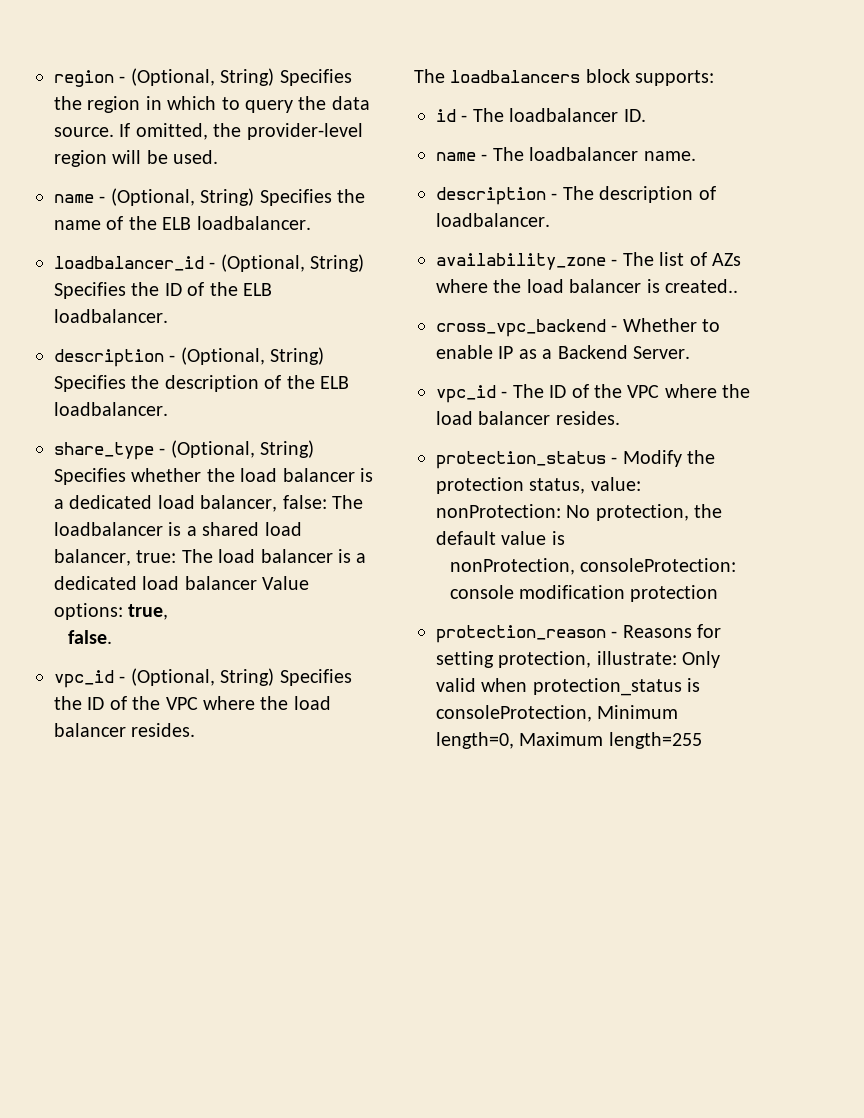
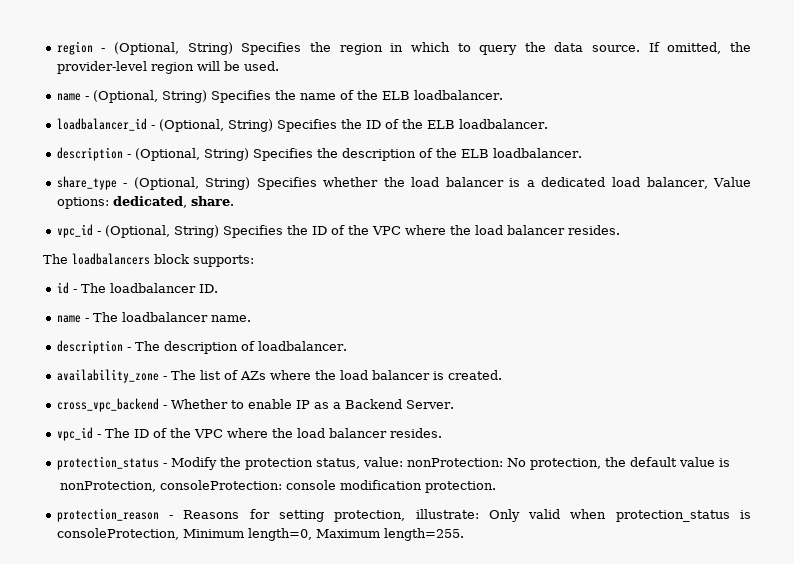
- share_type - (Optional, String) Specifies whether the load balancer is a dedicated load balancer, false: The loadbalancer is a shared load balancer, true: The load balancer is a dedicated load balancer Value options: true,
- false.
+ share_type - (Optional, String) Specifies whether the load balancer is a dedicated load balancer, Value options: dedicated, share.
- availability_zone - The list of AZs where the load balancer is created..
+ availability_zone - The list of AZs where the load balancer is created.
- nonProtection, consoleProtection: console modification protection
+ nonProtection, consoleProtection: console modification protection.
- protection_reason - Reasons for setting protection, illustrate: Only valid when protection_status is consoleProtection, Minimum length=0, Maximum length=255
+ protection_reason - Reasons for setting protection, illustrate: Only valid when protection_status is consoleProtection, Minimum length=0, Maximum length=255.

